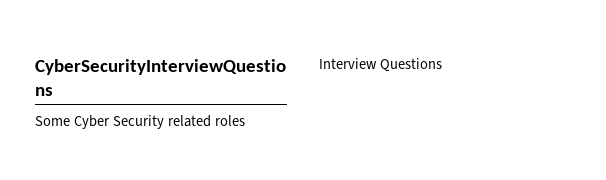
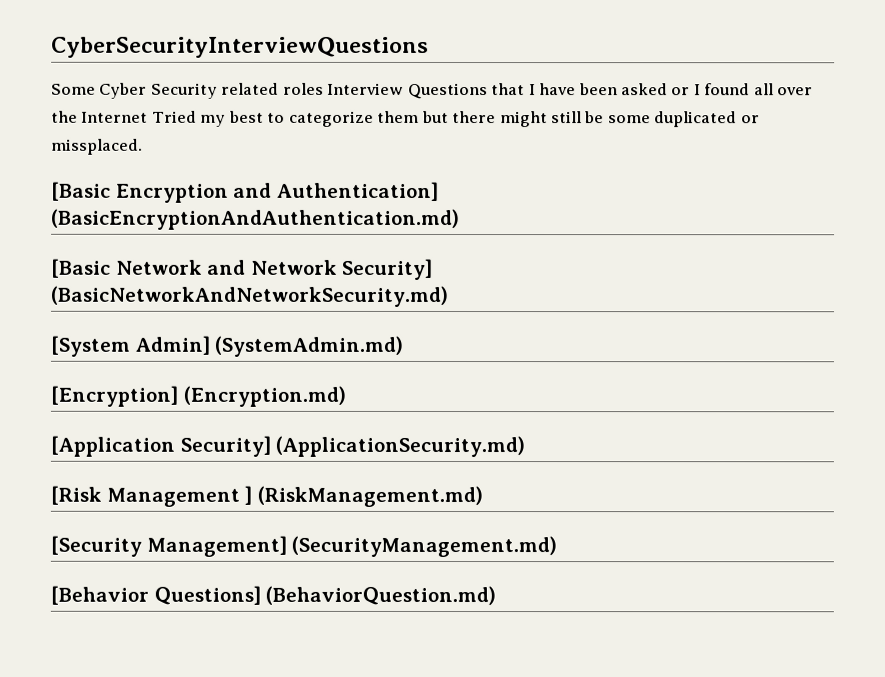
- Some Cyber Security related roles Interview Questions
+ Some Cyber Security related roles Interview Questions that I have been asked or I found all over the Internet Tried my best to categorize them but there might still be some duplicated or missplaced.
+ [Basic Encryption and Authentication] (BasicEncryptionAndAuthentication.md)
+ [Basic Network and Network Security] (BasicNetworkAndNetworkSecurity.md)
+ [System Admin] (SystemAdmin.md)
+ [Encryption] (Encryption.md)
+ [Application Security] (ApplicationSecurity.md)
+ [Risk Management ] (RiskManagement.md)
+ [Security Management] (SecurityManagement.md)
+ [Behavior Questions] (BehaviorQuestion.md)

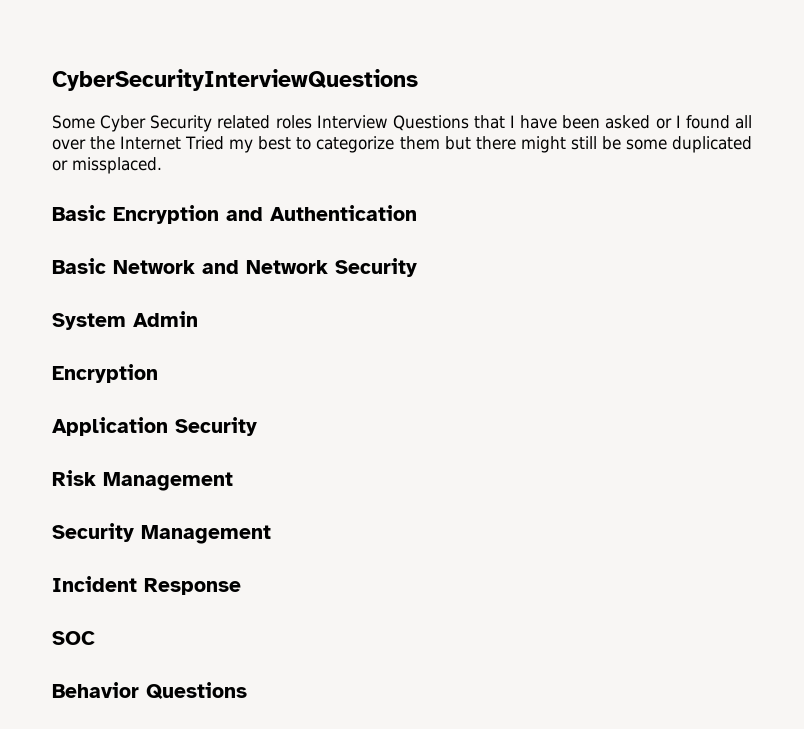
- [Basic Encryption and Authentication] (BasicEncryptionAndAuthentication.md)
- [Basic Network and Network Security] (BasicNetworkAndNetworkSecurity.md)
- [System Admin] (SystemAdmin.md)
- [Encryption] (Encryption.md)
- [Application Security] (ApplicationSecurity.md)
- [Risk Management ] (RiskManagement.md)
- [Security Management] (SecurityManagement.md)
- [Behavior Questions] (BehaviorQuestion.md)
+ Basic Encryption and Authentication
+ Basic Network and Network Security
+ System Admin
+ Encryption
+ Application Security
+ Risk Management
+ Security Management
+ Incident Response
+ SOC
+ Behavior Questions

